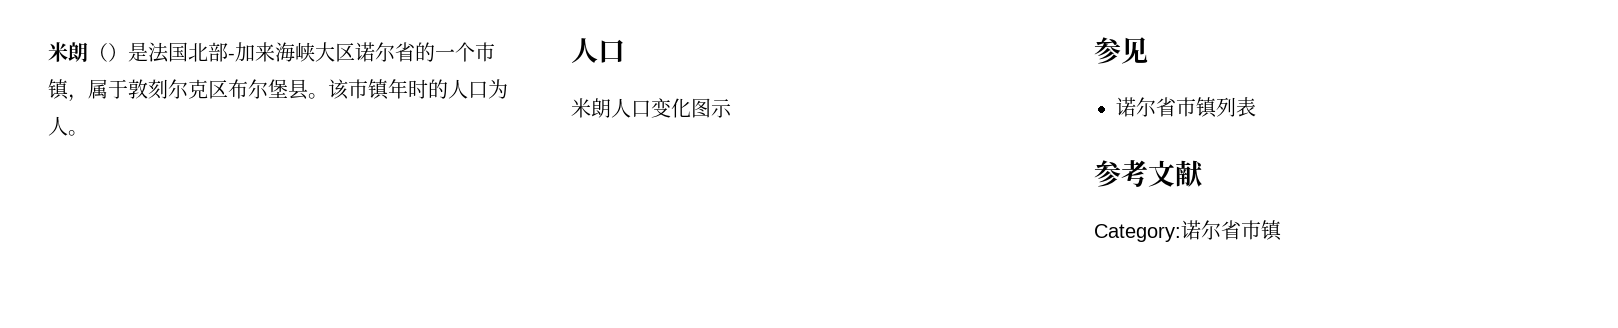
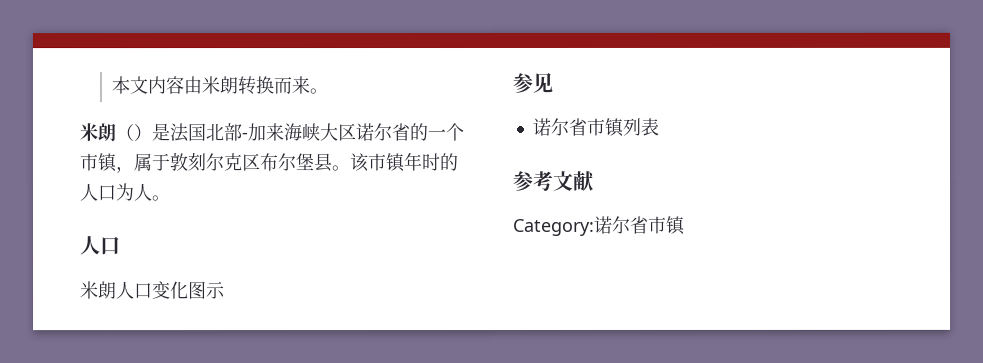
+ 本文内容由米朗转换而来。

